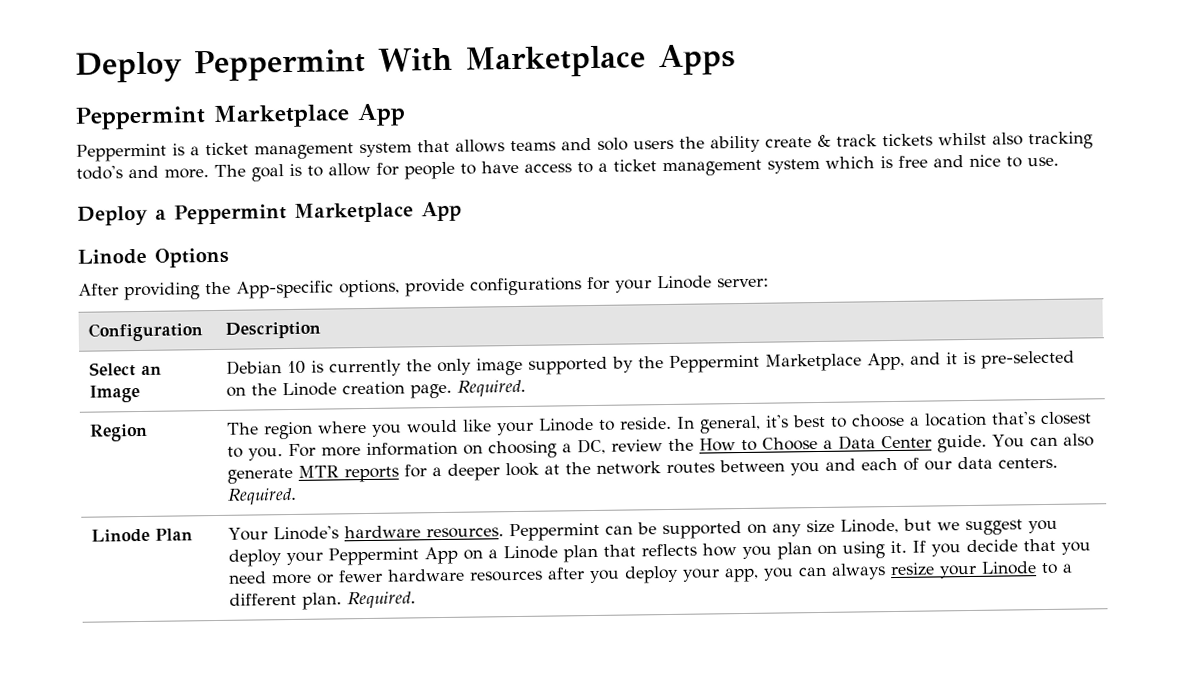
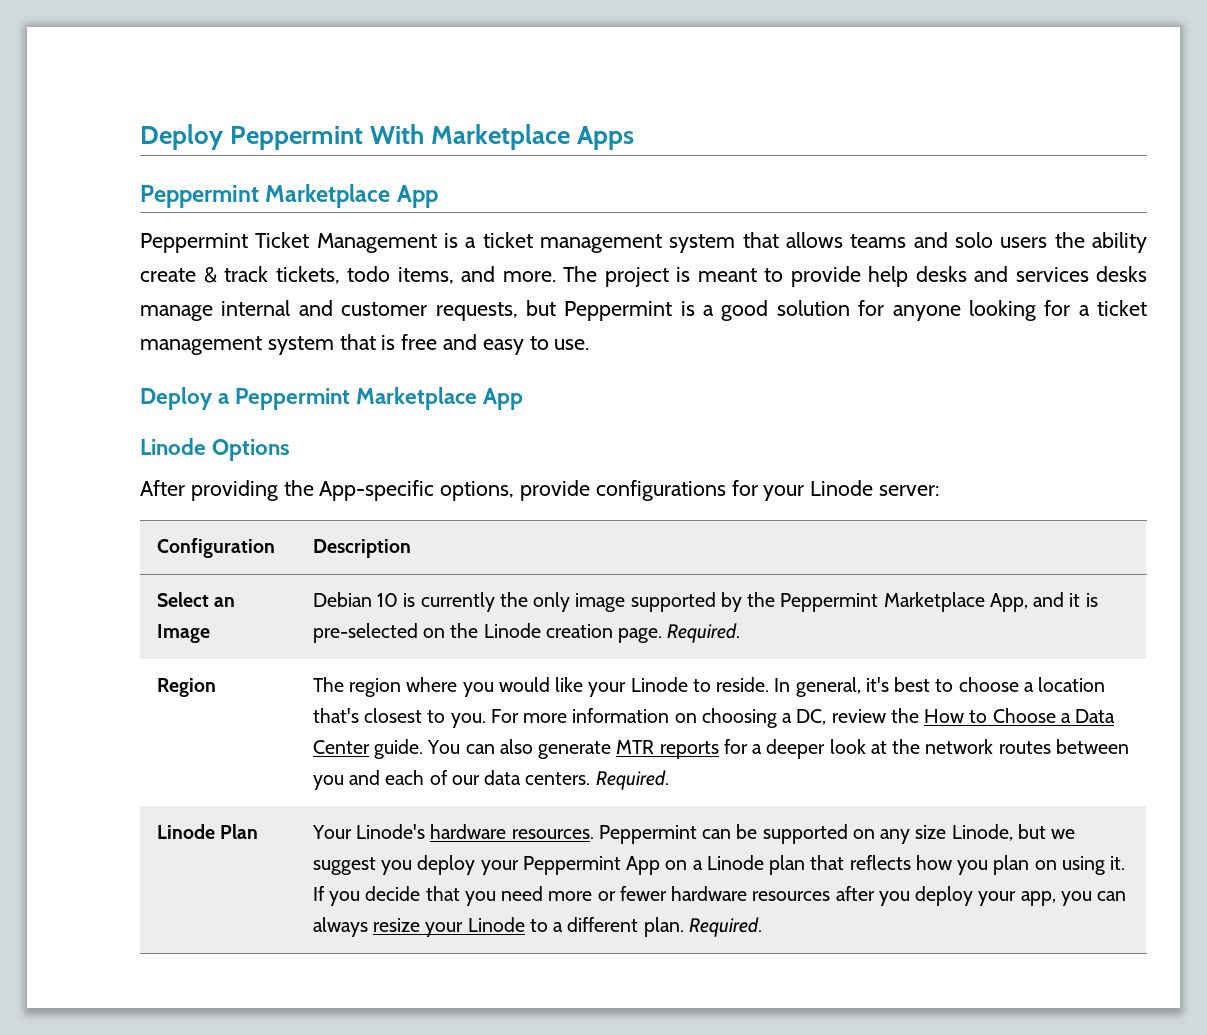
- Peppermint is a ticket management system that allows teams and solo users the ability create & track tickets whilst also tracking todo's and more. The goal is to allow for people to have access to a ticket management system which is free and nice to use.
+ Peppermint Ticket Management is a ticket management system that allows teams and solo users the ability create & track tickets, todo items, and more. The project is meant to provide help desks and services desks manage internal and customer requests, but Peppermint is a good solution for anyone looking for a ticket management system that is free and easy to use.

